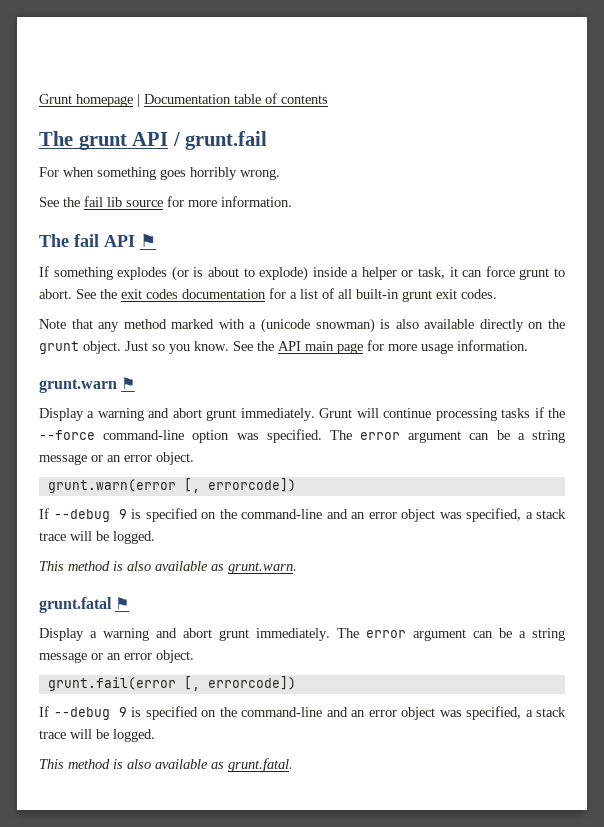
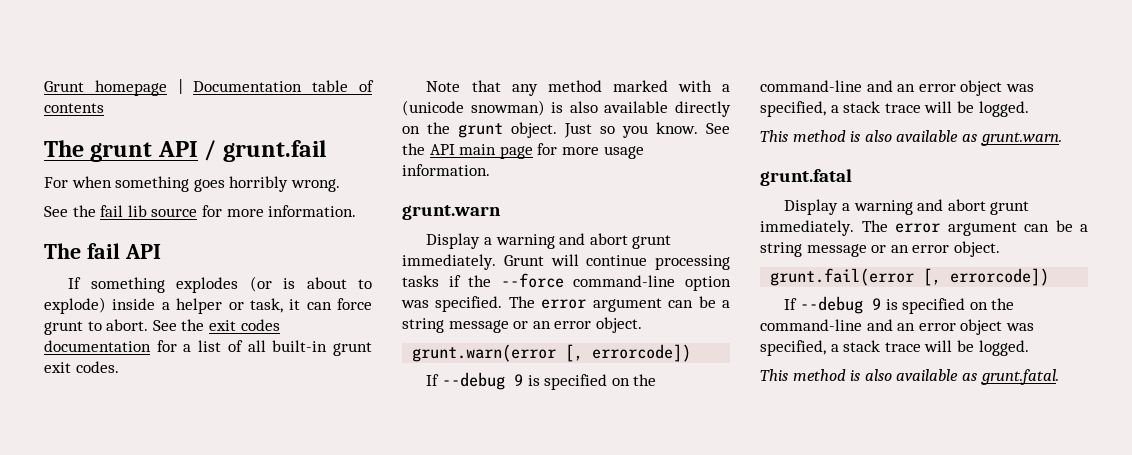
- The fail API ⚑
+ The fail API
- grunt.warn ⚑
+ grunt.warn
- grunt.fatal ⚑
+ grunt.fatal

